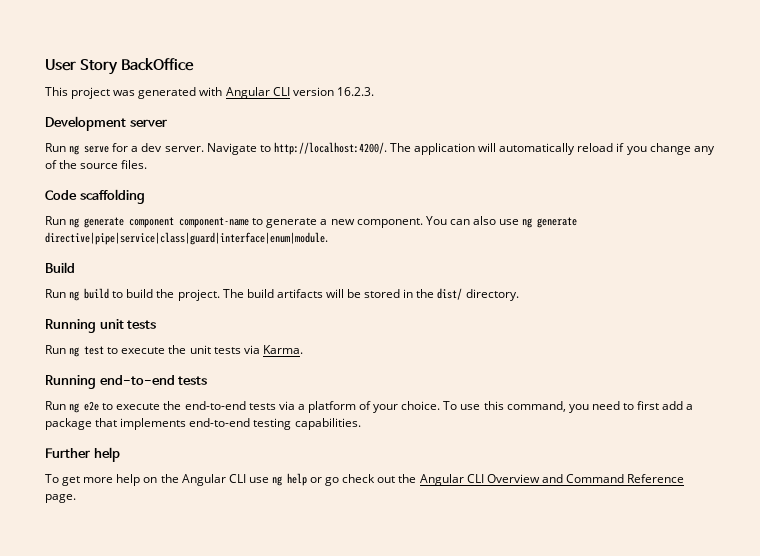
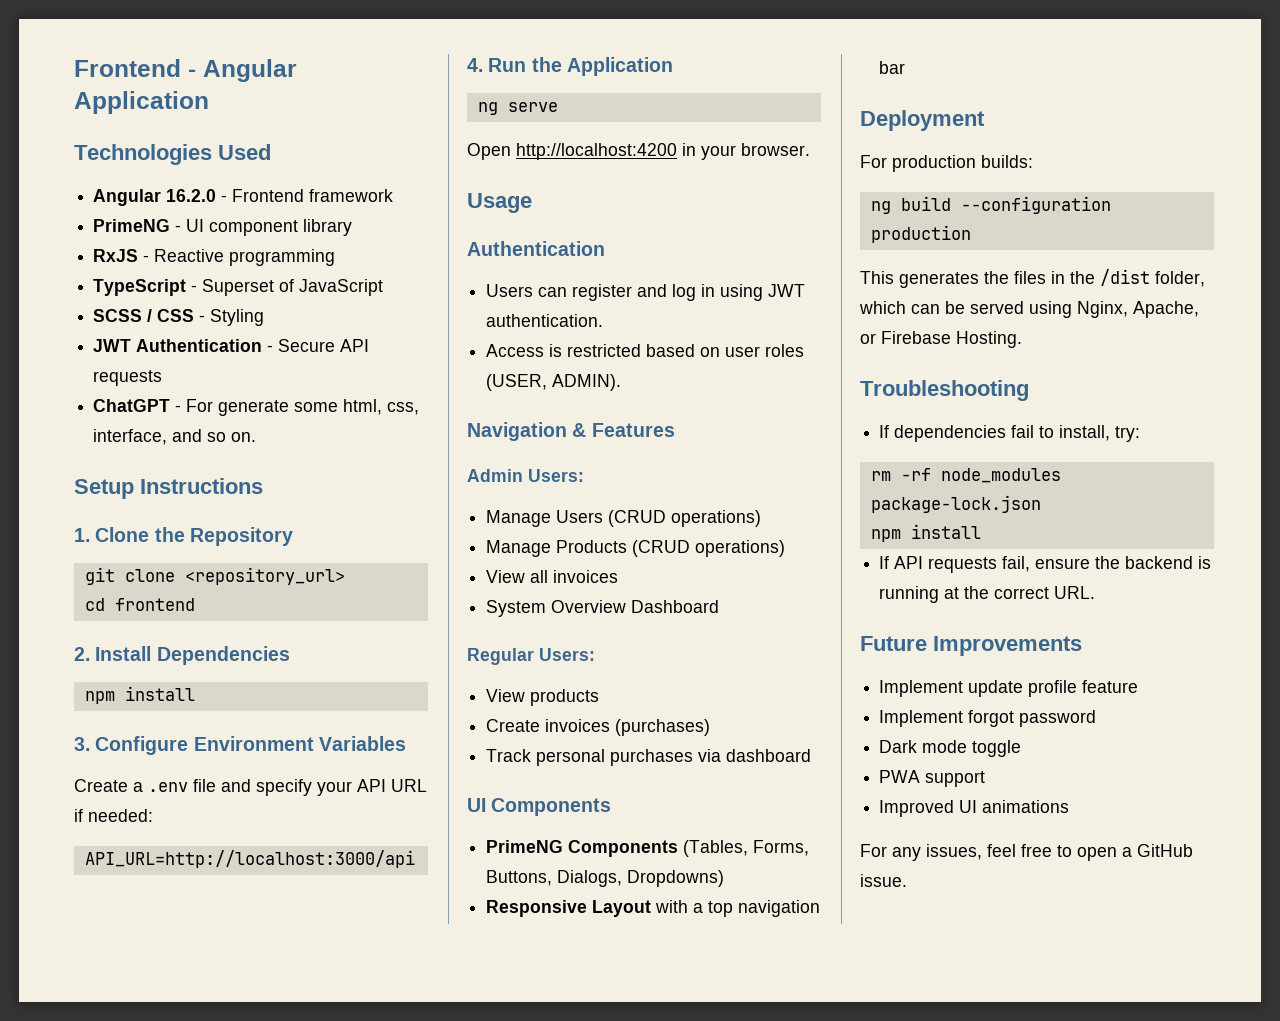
- User Story BackOffice
- This project was generated with Angular CLI version 16.2.3.
- Development server
- Run ng serve for a dev server. Navigate to http://localhost:4200/. The application will automatically reload if you change any of the source files.
- Code scaffolding
- Run ng generate component component-name to generate a new component. You can also use ng generate directive|pipe|service|class|guard|interface|enum|module.
- Build
- Run ng build to build the project. The build artifacts will be stored in the dist/ directory.
- Running unit tests
- Run ng test to execute the unit tests via Karma.
- Running end-to-end tests
- Run ng e2e to execute the end-to-end tests via a platform of your choice. To use this command, you need to first add a package that implements end-to-end testing capabilities.
- Further help
- To get more help on the Angular CLI use ng help or go check out the Angular CLI Overview and Command Reference page.
+ Frontend - Angular Application
+ Technologies Used
+ Angular 16.2.0 - Frontend framework
+ PrimeNG - UI component library
+ RxJS - Reactive programming
+ TypeScript - Superset of JavaScript
+ SCSS / CSS - Styling
+ JWT Authentication - Secure API requests
+ ChatGPT - For generate some html, css, interface, and so on.
+ Setup Instructions
+ 1. Clone the Repository
+ git clone <repository_url>
+ cd frontend
+ 2. Install Dependencies
+ npm install
+ 3. Configure Environment Variables
+ Create a .env file and specify your API URL if needed:
+ API_URL=http://localhost:3000/api
+ 4. Run the Application
+ ng serve
+ Open http://localhost:4200 in your browser.
+ Usage
+ Authentication
+ Users can register and log in using JWT authentication.
+ Access is restricted based on user roles (USER, ADMIN).
+ Navigation & Features
+ Admin Users:
+ Manage Users (CRUD operations)
+ Manage Products (CRUD operations)
+ View all invoices
+ System Overview Dashboard
+ Regular Users:
+ View products
+ Create invoices (purchases)
+ Track personal purchases via dashboard
+ UI Components
+ PrimeNG Components (Tables, Forms, Buttons, Dialogs, Dropdowns)
+ Responsive Layout with a top navigation bar
+ Deployment
+ For production builds:
+ ng build --configuration production
+ This generates the files in the /dist folder, which can be served using Nginx, Apache, or Firebase Hosting.
+ Troubleshooting
+ If dependencies fail to install, try:
+ rm -rf node_modules package-lock.json
+ npm install
+ If API requests fail, ensure the backend is running at the correct URL.
+ Future Improvements
+ Implement update profile feature
+ Implement forgot password
+ Dark mode toggle
+ PWA support
+ Improved UI animations
+ For any issues, feel free to open a GitHub issue.

